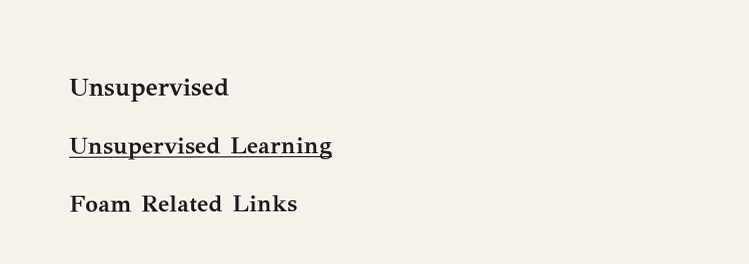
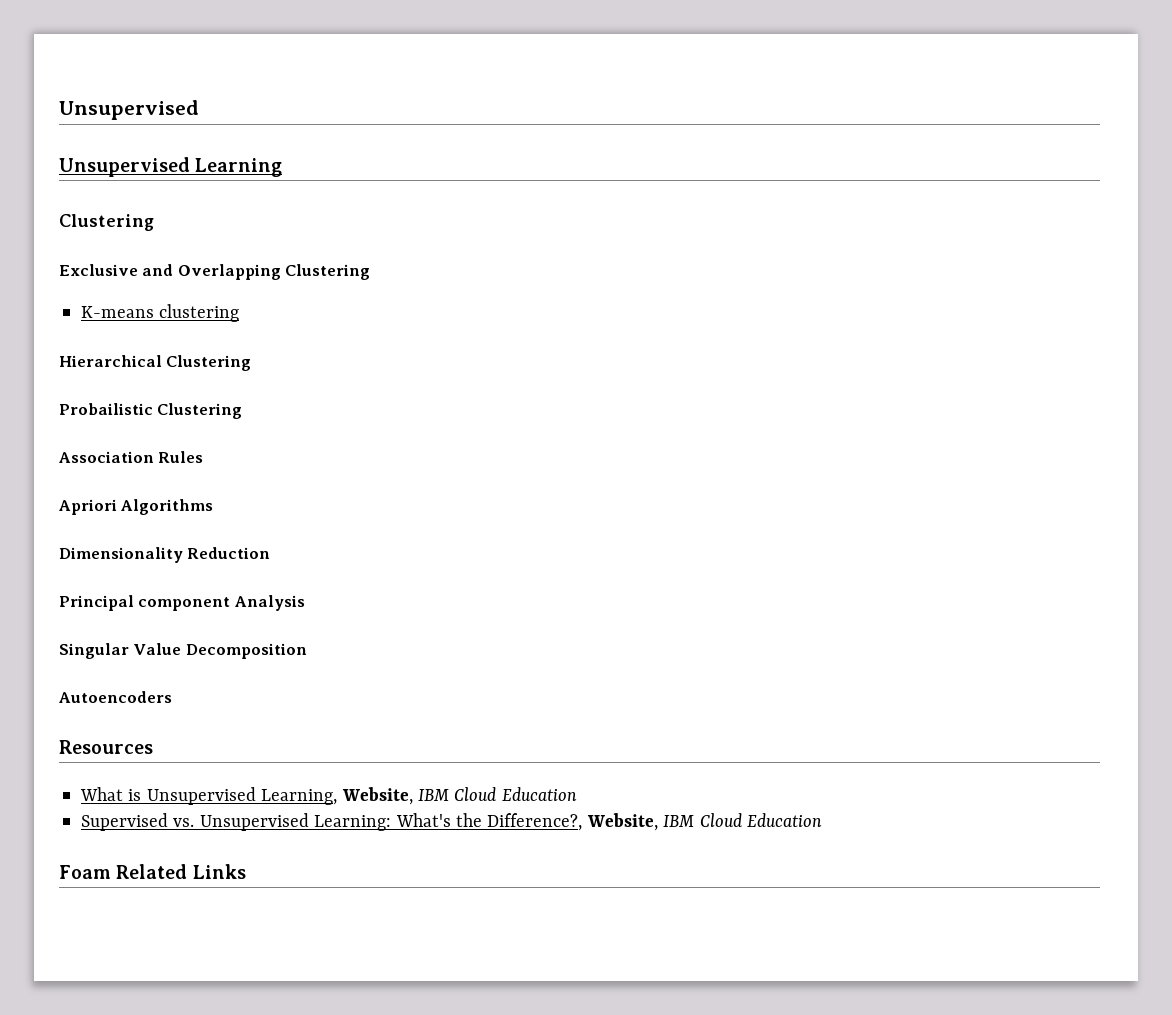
  Unsupervised Learning
+ Clustering
+ Exclusive and Overlapping Clustering
+ K-means clustering
+ Hierarchical Clustering
+ Probailistic Clustering
+ Association Rules
+ Apriori Algorithms
+ Dimensionality Reduction
+ Principal component Analysis
+ Singular Value Decomposition
+ Autoencoders
+ Resources
+ What is Unsupervised Learning, Website, IBM Cloud Education
+ Supervised vs. Unsupervised Learning: What's the Difference?, Website, IBM Cloud Education

